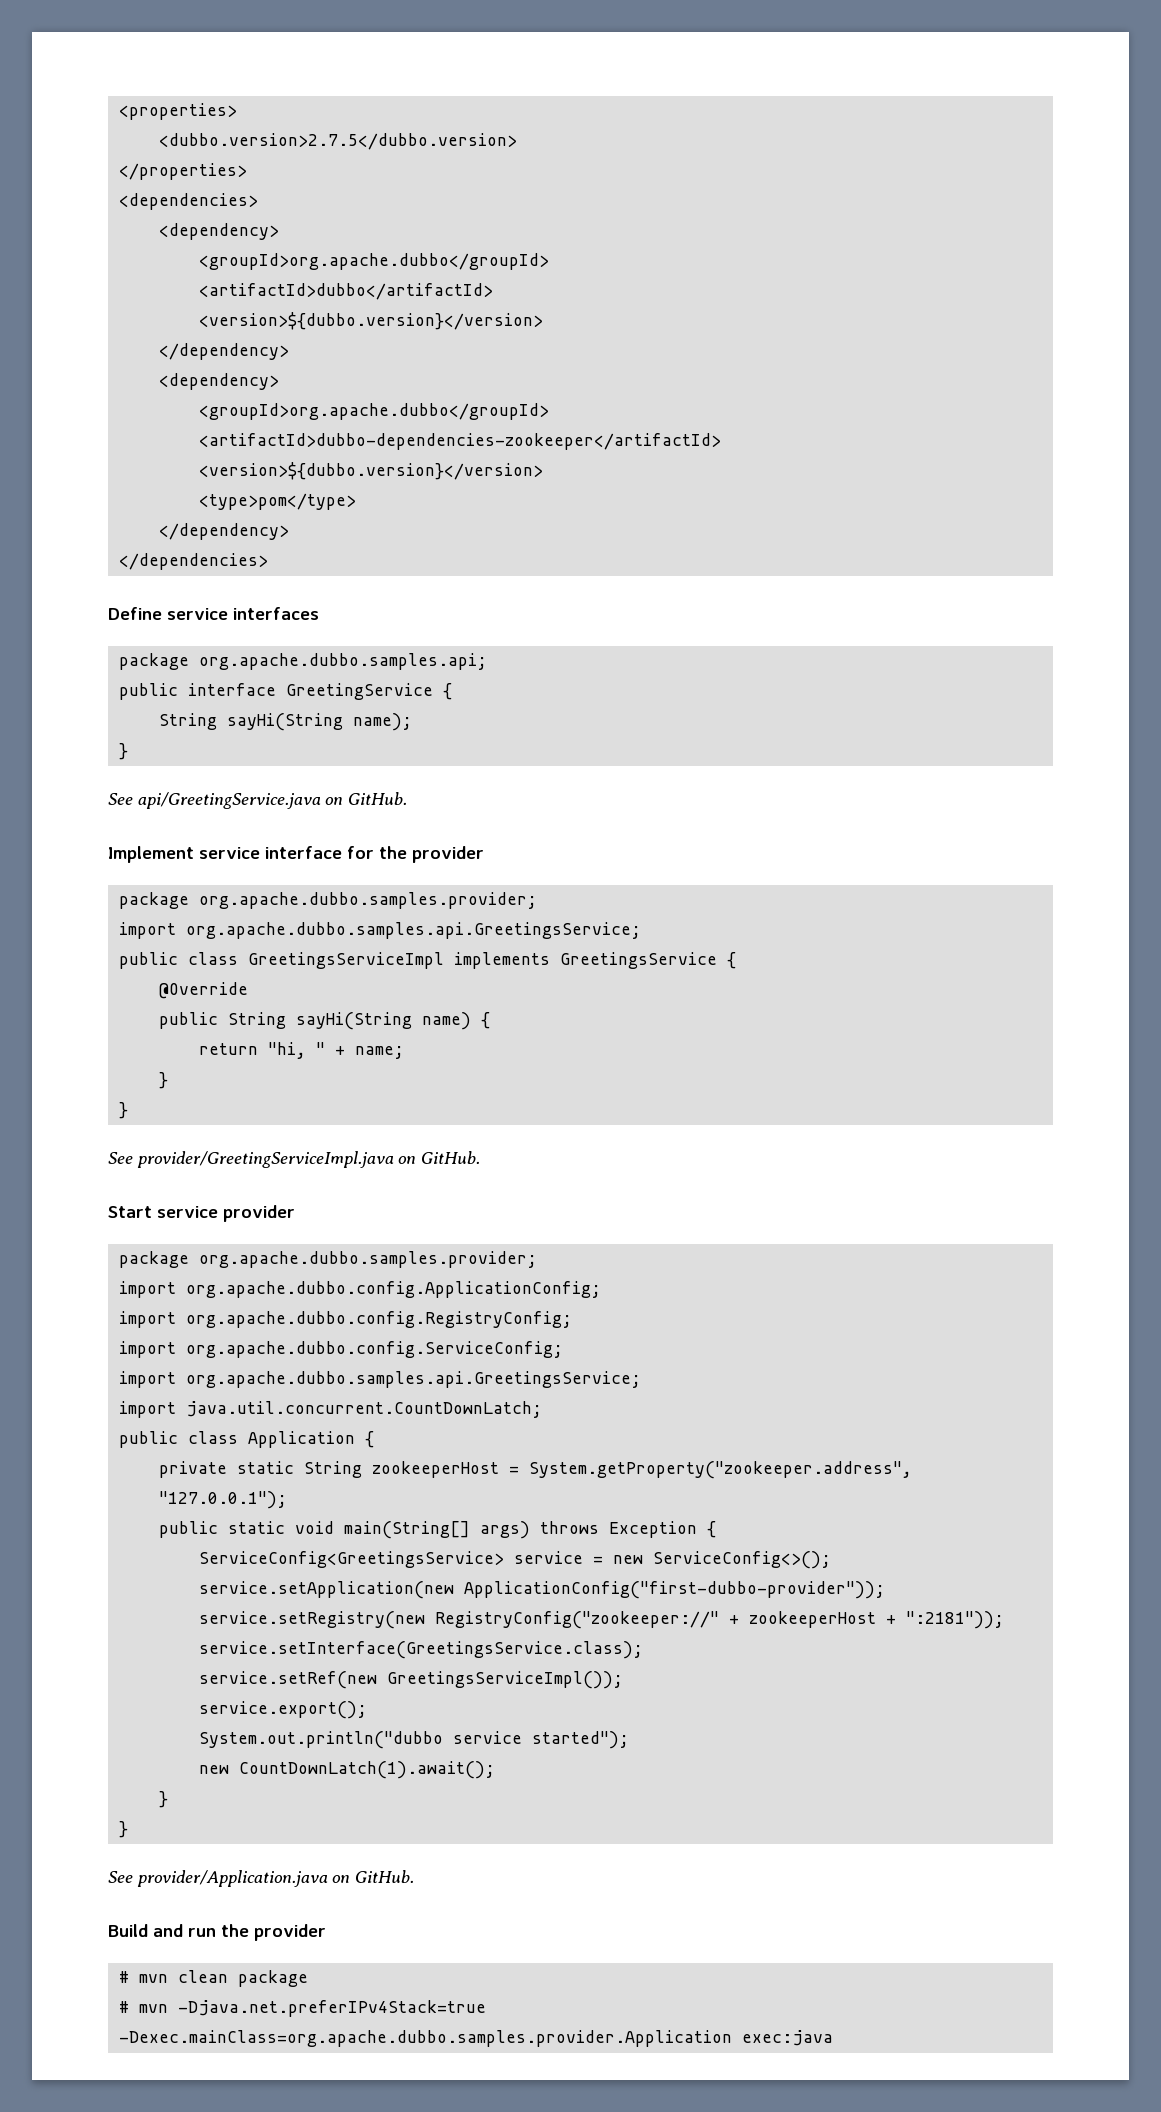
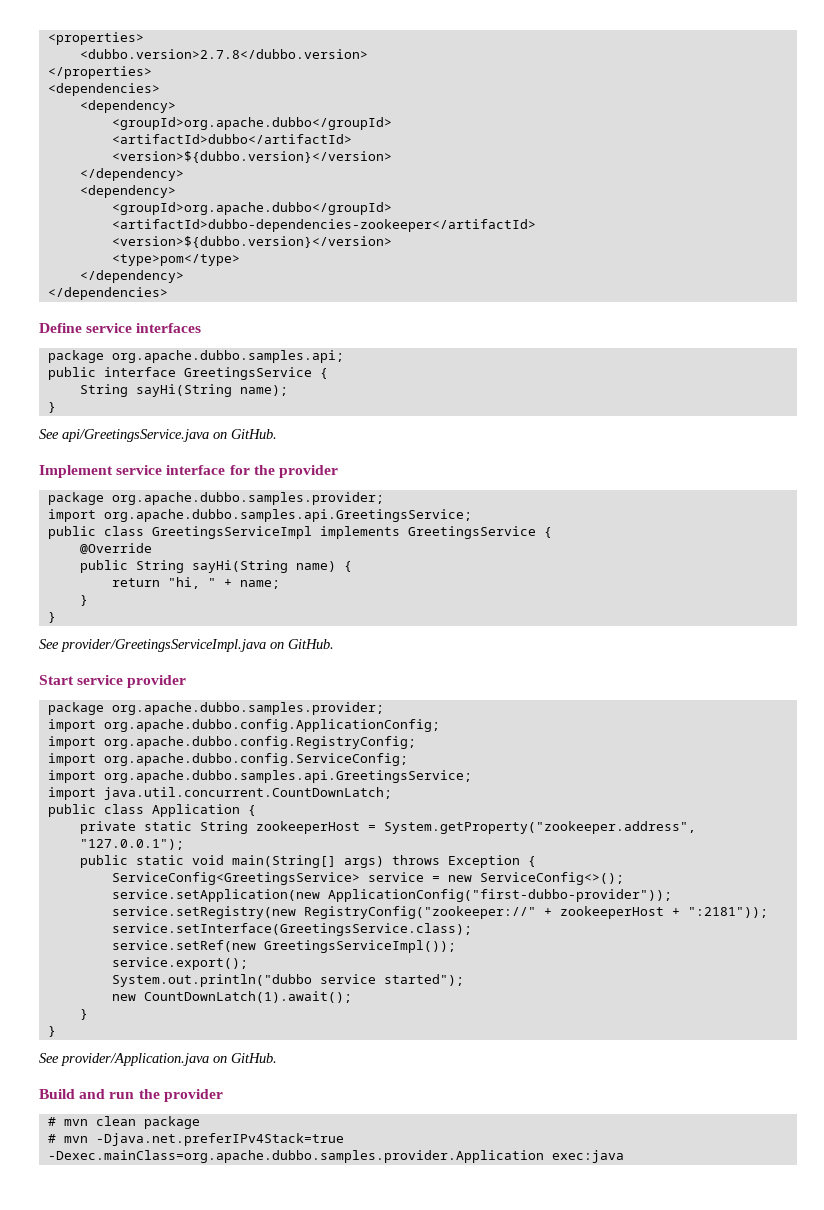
- <dubbo.version>2.7.5</dubbo.version>
+ <dubbo.version>2.7.8</dubbo.version>
- public interface GreetingService {
+ public interface GreetingsService {
- See api/GreetingService.java on GitHub.
+ See api/GreetingsService.java on GitHub.
- See provider/GreetingServiceImpl.java on GitHub.
+ See provider/GreetingsServiceImpl.java on GitHub.

